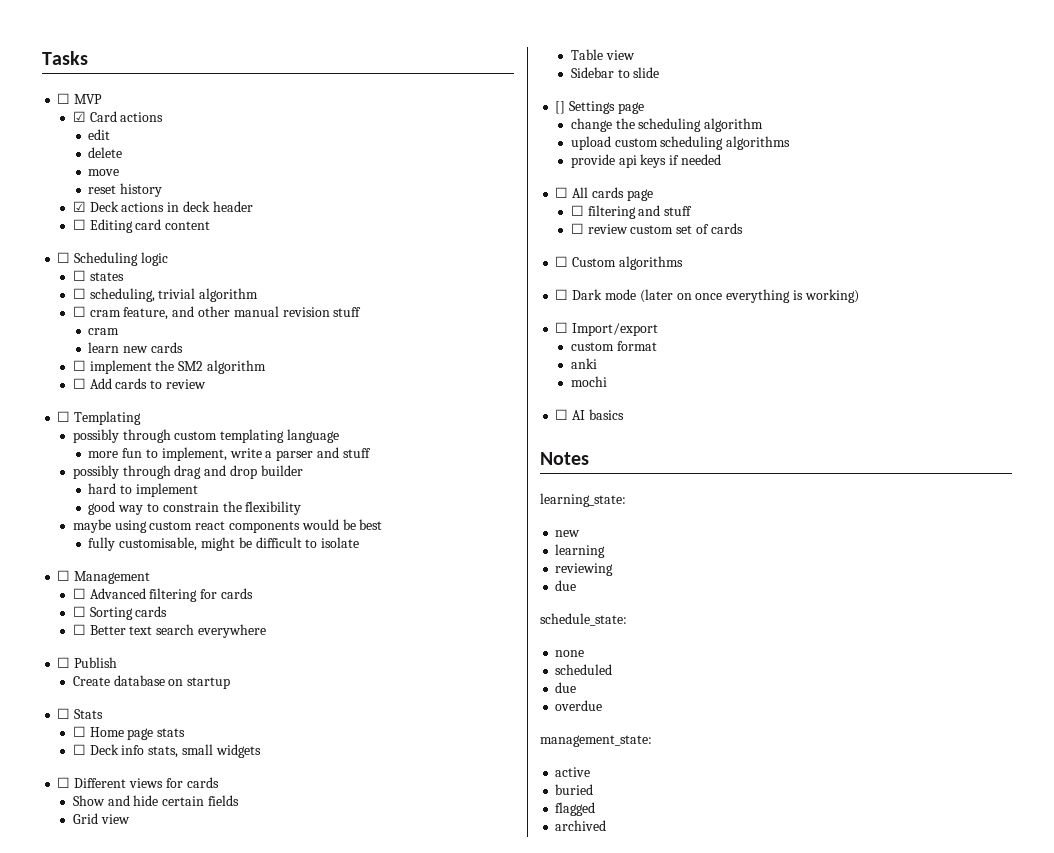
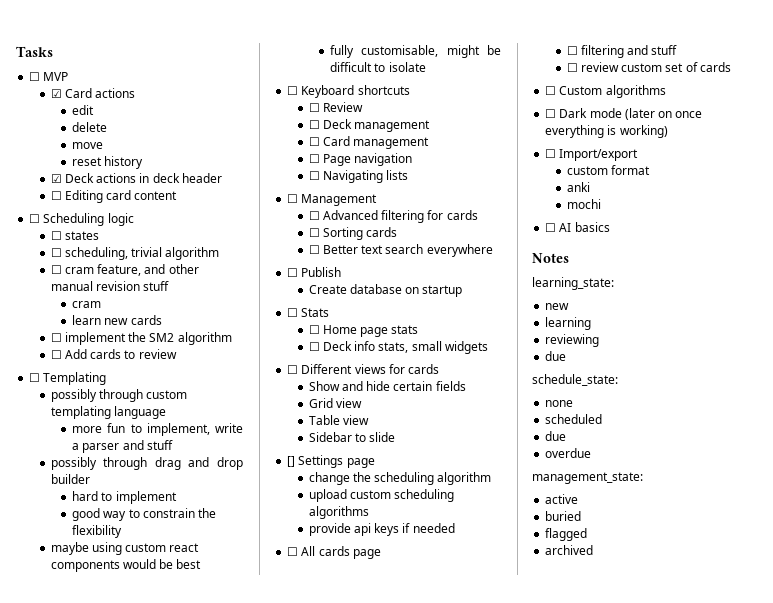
+ ☐ Keyboard shortcuts
+ ☐ Review
+ ☐ Deck management
+ ☐ Card management
+ ☐ Page navigation
+ ☐ Navigating lists

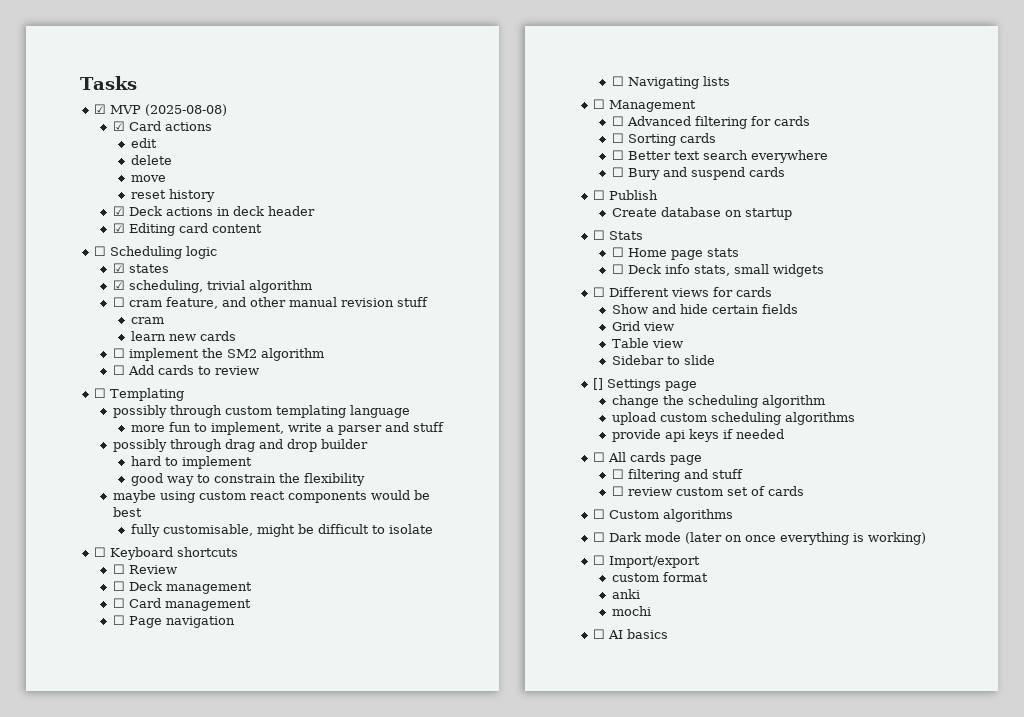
- ☐ MVP
+ ☑ MVP (2025-08-08)
- ☐ Editing card content
+ ☑ Editing card content
- ☐ states
+ ☑ states
- ☐ scheduling, trivial algorithm
+ ☑ scheduling, trivial algorithm
+ ☐ Bury and suspend cards
- Notes
- learning_state:
- new
- learning
- reviewing
- due
- schedule_state:
- none
- scheduled
- due
- overdue
- management_state:
- active
- buried
- flagged
- archived

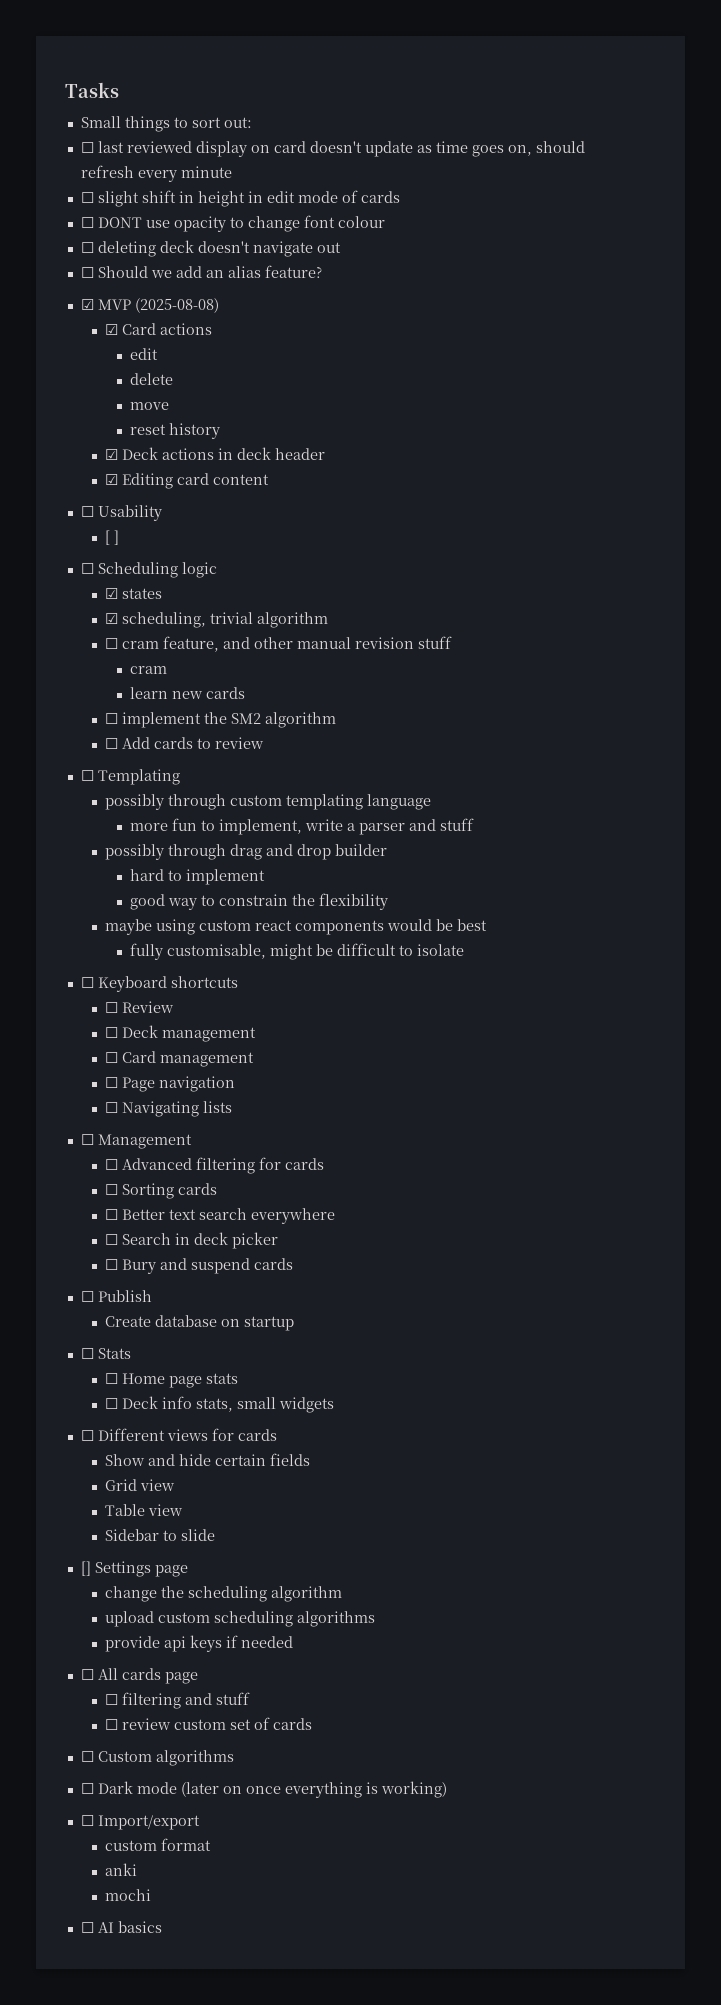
+ Small things to sort out:
+ ☐ last reviewed display on card doesn't update as time goes on, should refresh every minute
+ ☐ slight shift in height in edit mode of cards
+ ☐ DONT use opacity to change font colour
+ ☐ deleting deck doesn't navigate out
+ ☐ Should we add an alias feature?
+ ☐ Usability
+ [ ]
+ ☐ Search in deck picker

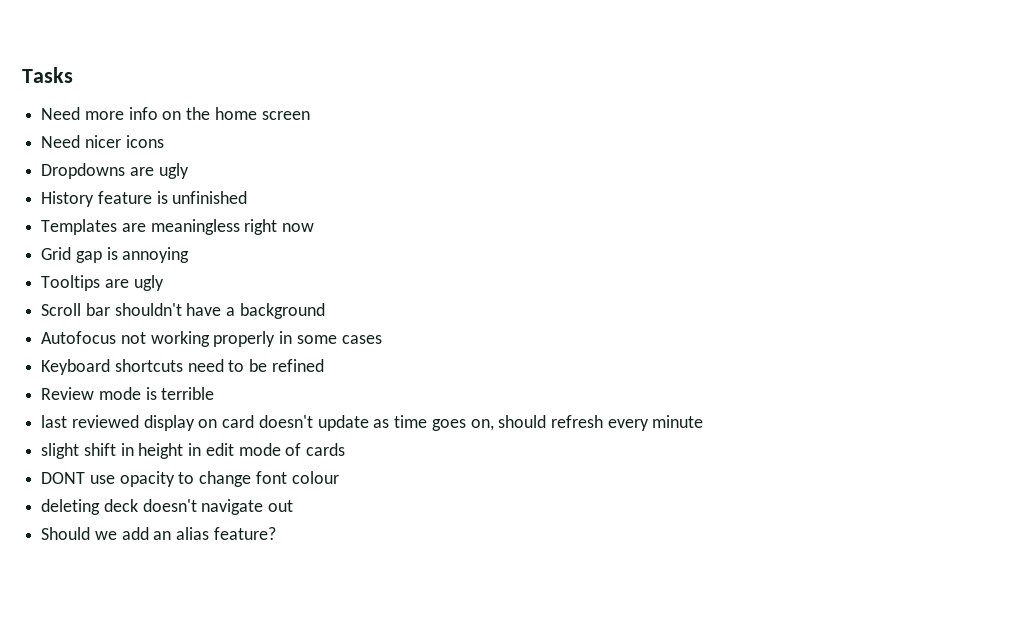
- Small things to sort out:
- ☐ last reviewed display on card doesn't update as time goes on, should refresh every minute
+ Need more info on the home screen
+ Need nicer icons
+ Dropdowns are ugly
+ History feature is unfinished
+ Templates are meaningless right now
+ Grid gap is annoying
+ Tooltips are ugly
+ Scroll bar shouldn't have a background
+ Autofocus not working properly in some cases
+ Keyboard shortcuts need to be refined
+ Review mode is terrible
+ last reviewed display on card doesn't update as time goes on, should refresh every minute
- ☐ slight shift in height in edit mode of cards
+ slight shift in height in edit mode of cards
- ☐ DONT use opacity to change font colour
+ DONT use opacity to change font colour
- ☐ deleting deck doesn't navigate out
+ deleting deck doesn't navigate out
- ☐ Should we add an alias feature?
+ Should we add an alias feature?
- ☑ MVP (2025-08-08)
- ☑ Card actions
- edit
- delete
- move
- reset history
- ☑ Deck actions in deck header
- ☑ Editing card content
- ☐ Usability
- [ ]
- ☐ Scheduling logic
- ☑ states
- ☑ scheduling, trivial algorithm
- ☐ cram feature, and other manual revision stuff
- cram
- learn new cards
- ☐ implement the SM2 algorithm
- ☐ Add cards to review
- ☐ Templating
- possibly through custom templating language
- more fun to implement, write a parser and stuff
- possibly through drag and drop builder
- hard to implement
- good way to constrain the flexibility
- maybe using custom react components would be best
- fully customisable, might be difficult to isolate
- ☐ Keyboard shortcuts
- ☐ Review
- ☐ Deck management
- ☐ Card management
- ☐ Page navigation
- ☐ Navigating lists
- ☐ Management
- ☐ Advanced filtering for cards
- ☐ Sorting cards
- ☐ Better text search everywhere
- ☐ Search in deck picker
- ☐ Bury and suspend cards
- ☐ Publish
- Create database on startup
- ☐ Stats
- ☐ Home page stats
- ☐ Deck info stats, small widgets
- ☐ Different views for cards
- Show and hide certain fields
- Grid view
- Table view
- Sidebar to slide
- [] Settings page
- change the scheduling algorithm
- upload custom scheduling algorithms
- provide api keys if needed
- ☐ All cards page
- ☐ filtering and stuff
- ☐ review custom set of cards
- ☐ Custom algorithms
- ☐ Dark mode (later on once everything is working)
- ☐ Import/export
- custom format
- anki
- mochi
- ☐ AI basics

